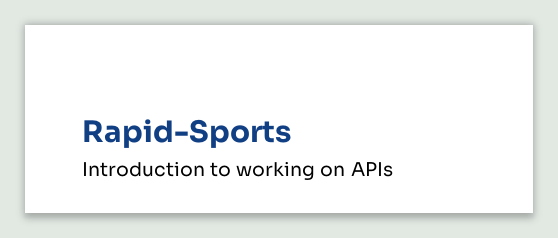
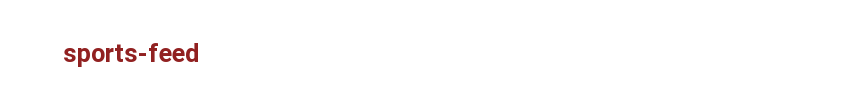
- Rapid-Sports
- Introduction to working on APIs
+ sports-feed

